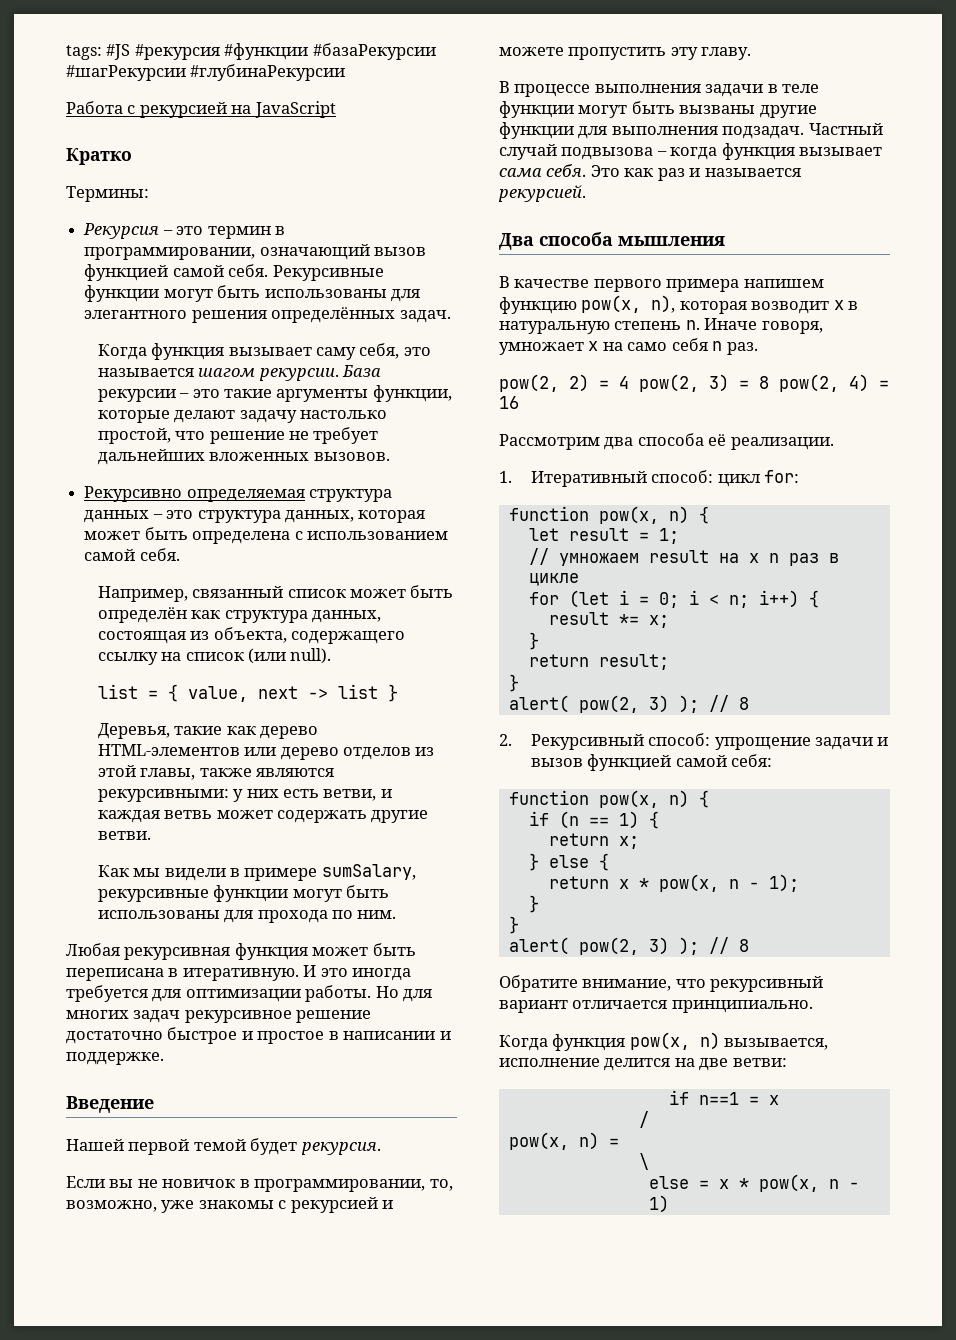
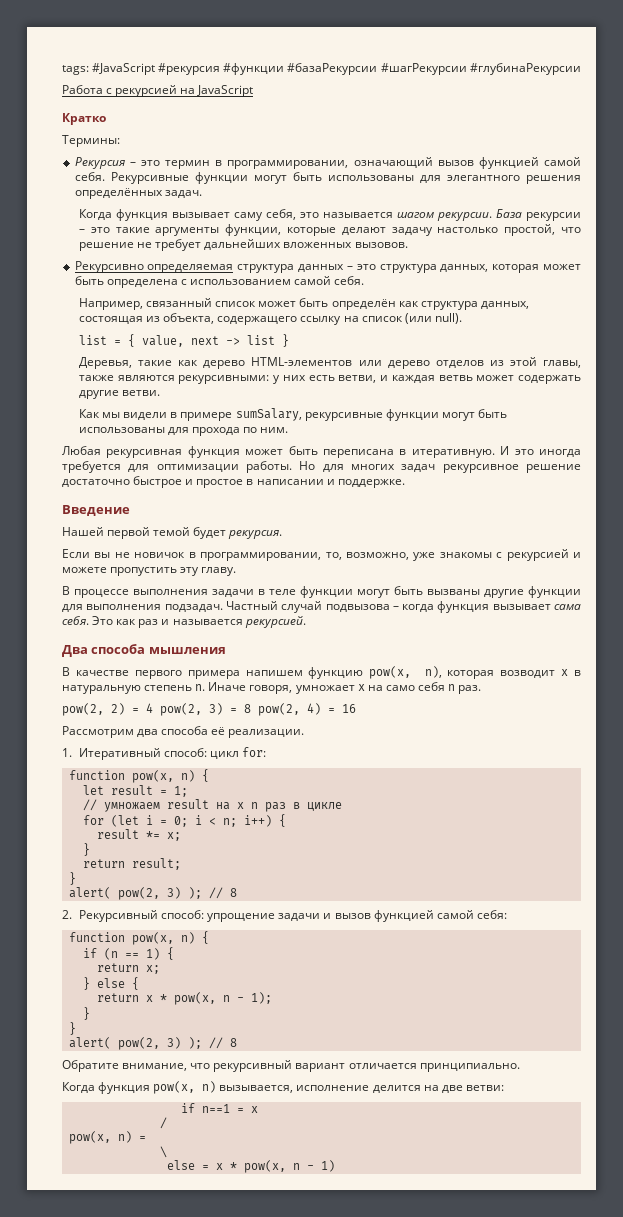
- tags: #JS #рекурсия #функции #базаРекурсии #шагРекурсии #глубинаРекурсии
+ tags: #JavaScript #рекурсия #функции #базаРекурсии #шагРекурсии #глубинаРекурсии

